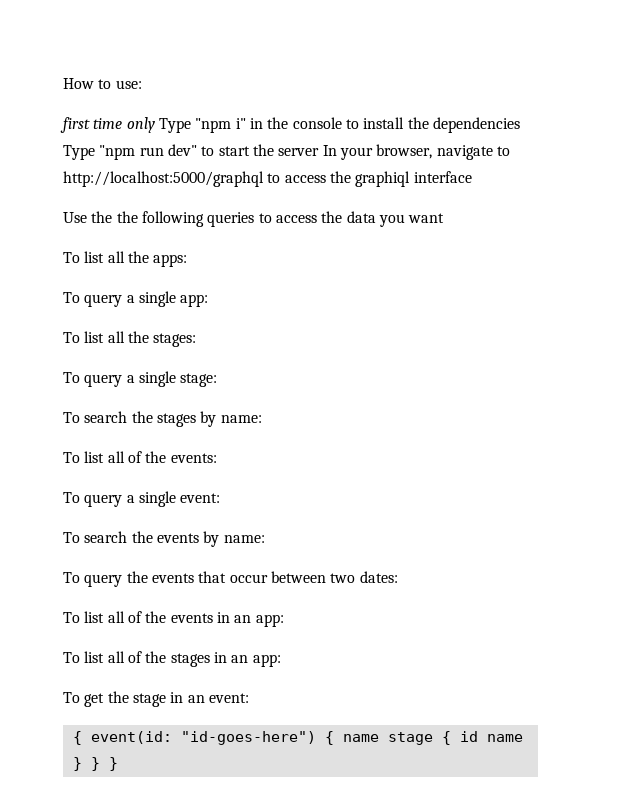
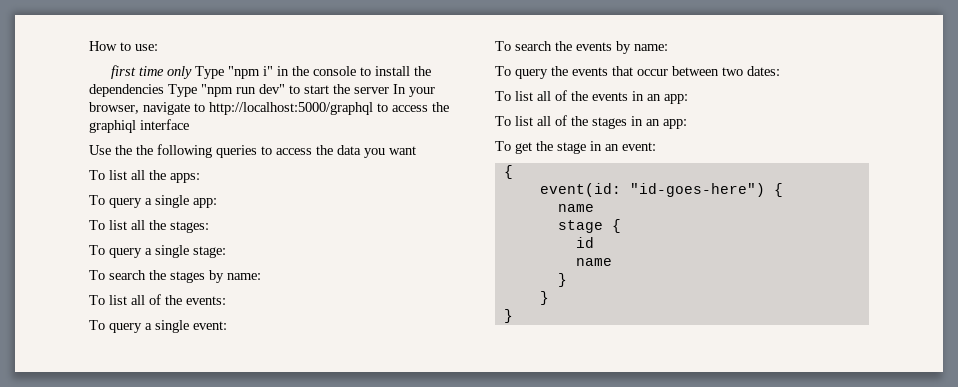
  To get the stage in an event:
- { event(id: "id-goes-here") { name stage { id name } } }
+ {
+ event(id: "id-goes-here") {
+ name
+ stage {
+ id
+ name
+ }
+ }
+ }

